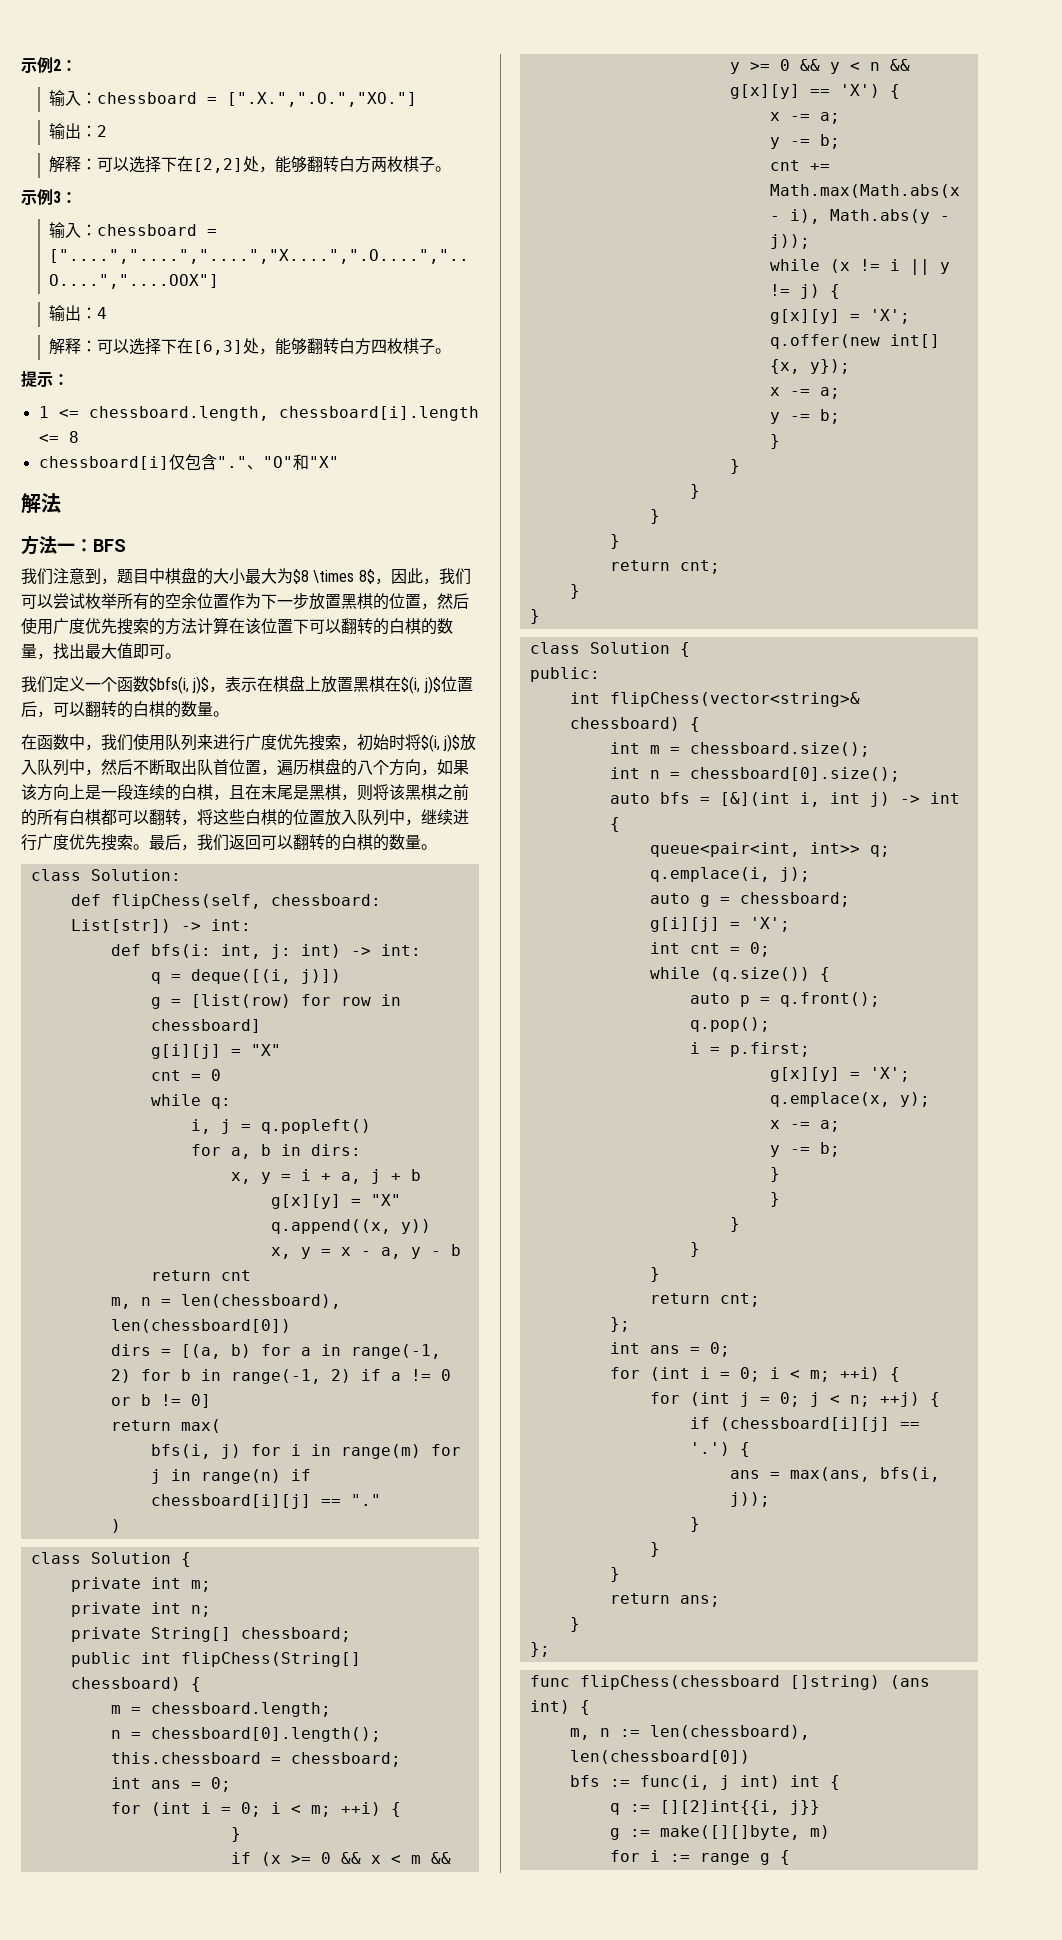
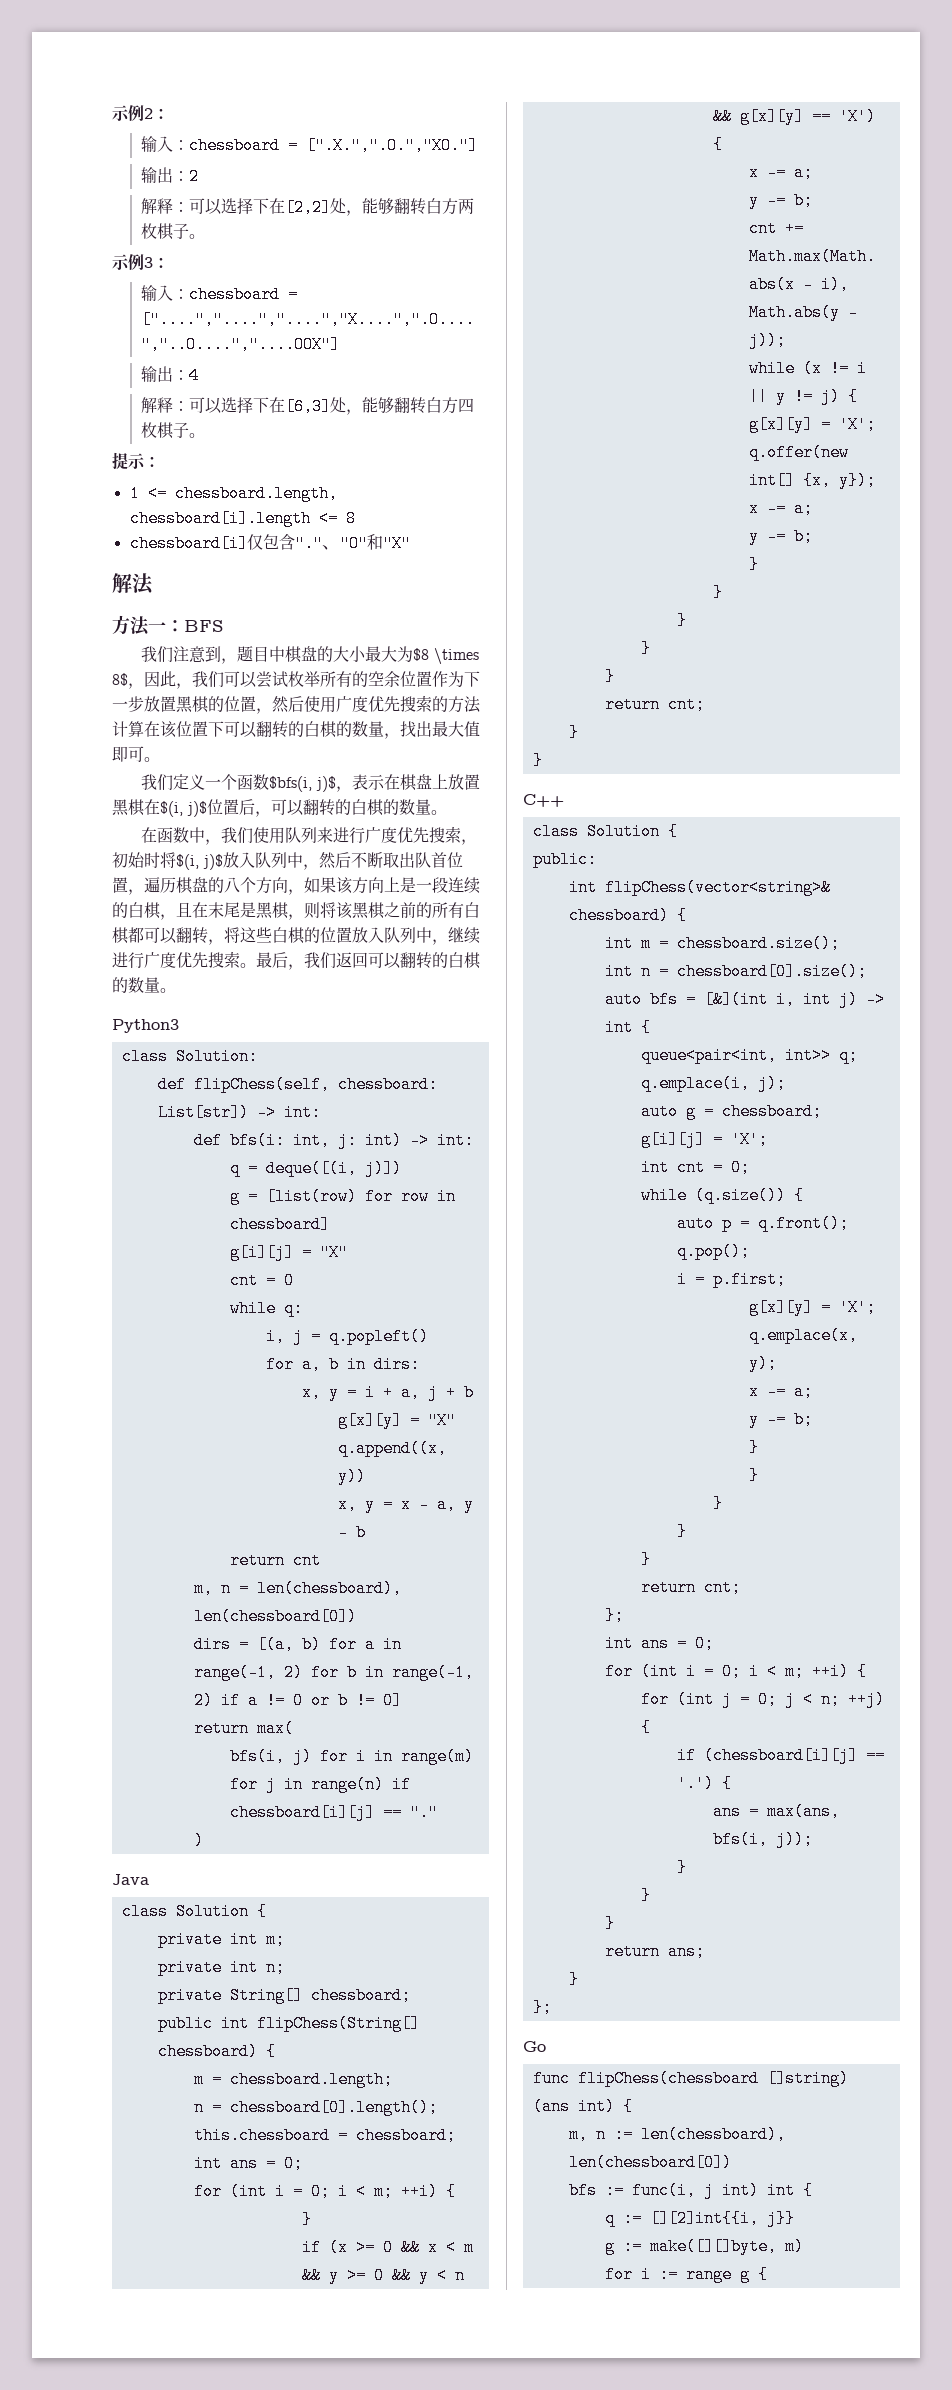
+ Python3
+ Java
+ C++
+ Go

